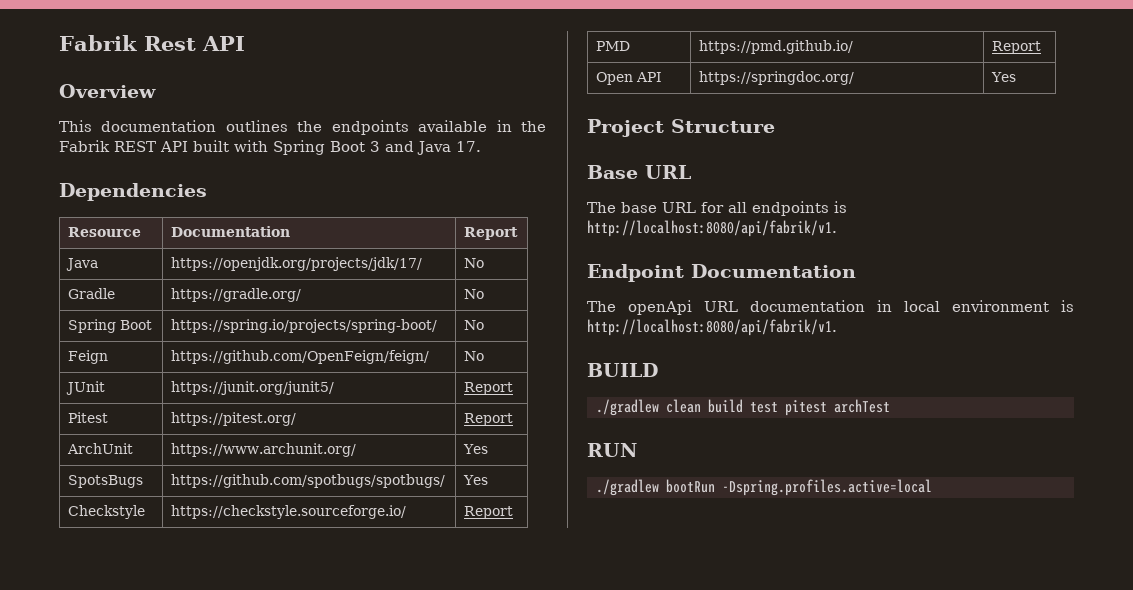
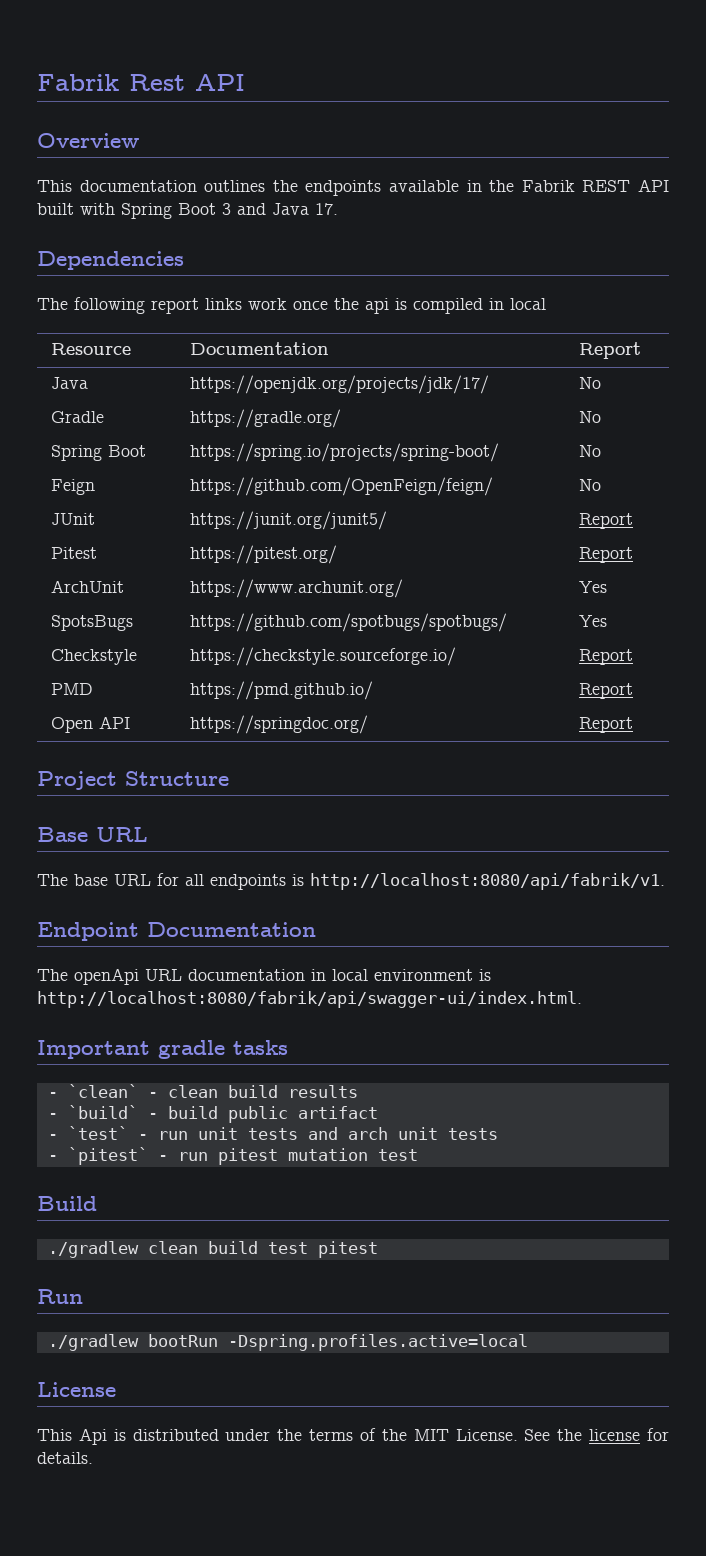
+ The following report links work once the api is compiled in local
- Open API | https://springdoc.org/ | Yes
+ Open API | https://springdoc.org/ | Report
- The openApi URL documentation in local environment is http://localhost:8080/api/fabrik/v1.
- BUILD
+ The openApi URL documentation in local environment is http://localhost:8080/fabrik/api/swagger-ui/index.html.
+ Important gradle tasks
+ - `clean` - clean build results
+ - `build` - build public artifact
+ - `test` - run unit tests and arch unit tests
+ - `pitest` - run pitest mutation test
+ Build
- ./gradlew clean build test pitest archTest
- RUN
+ ./gradlew clean build test pitest
+ Run
+ License
+ This Api is distributed under the terms of the MIT License. See the license for details.

